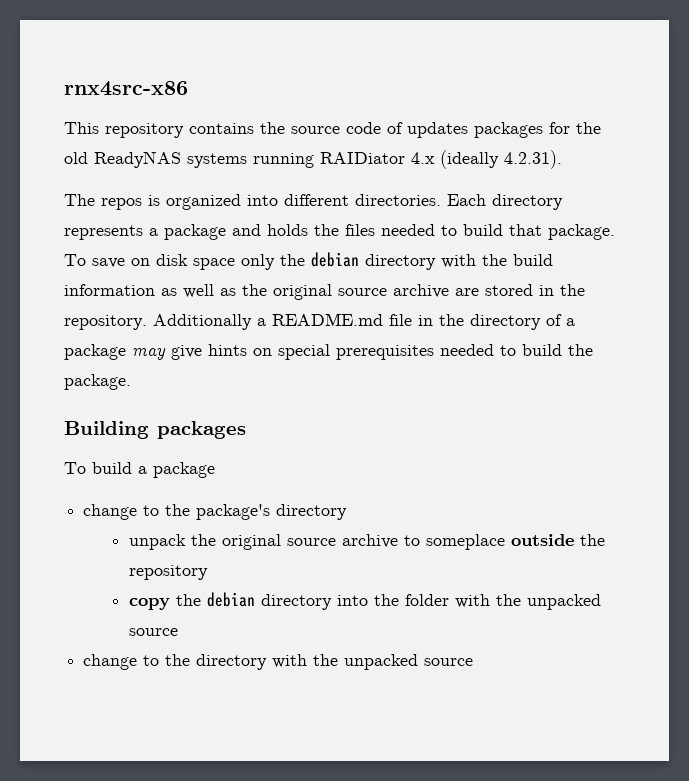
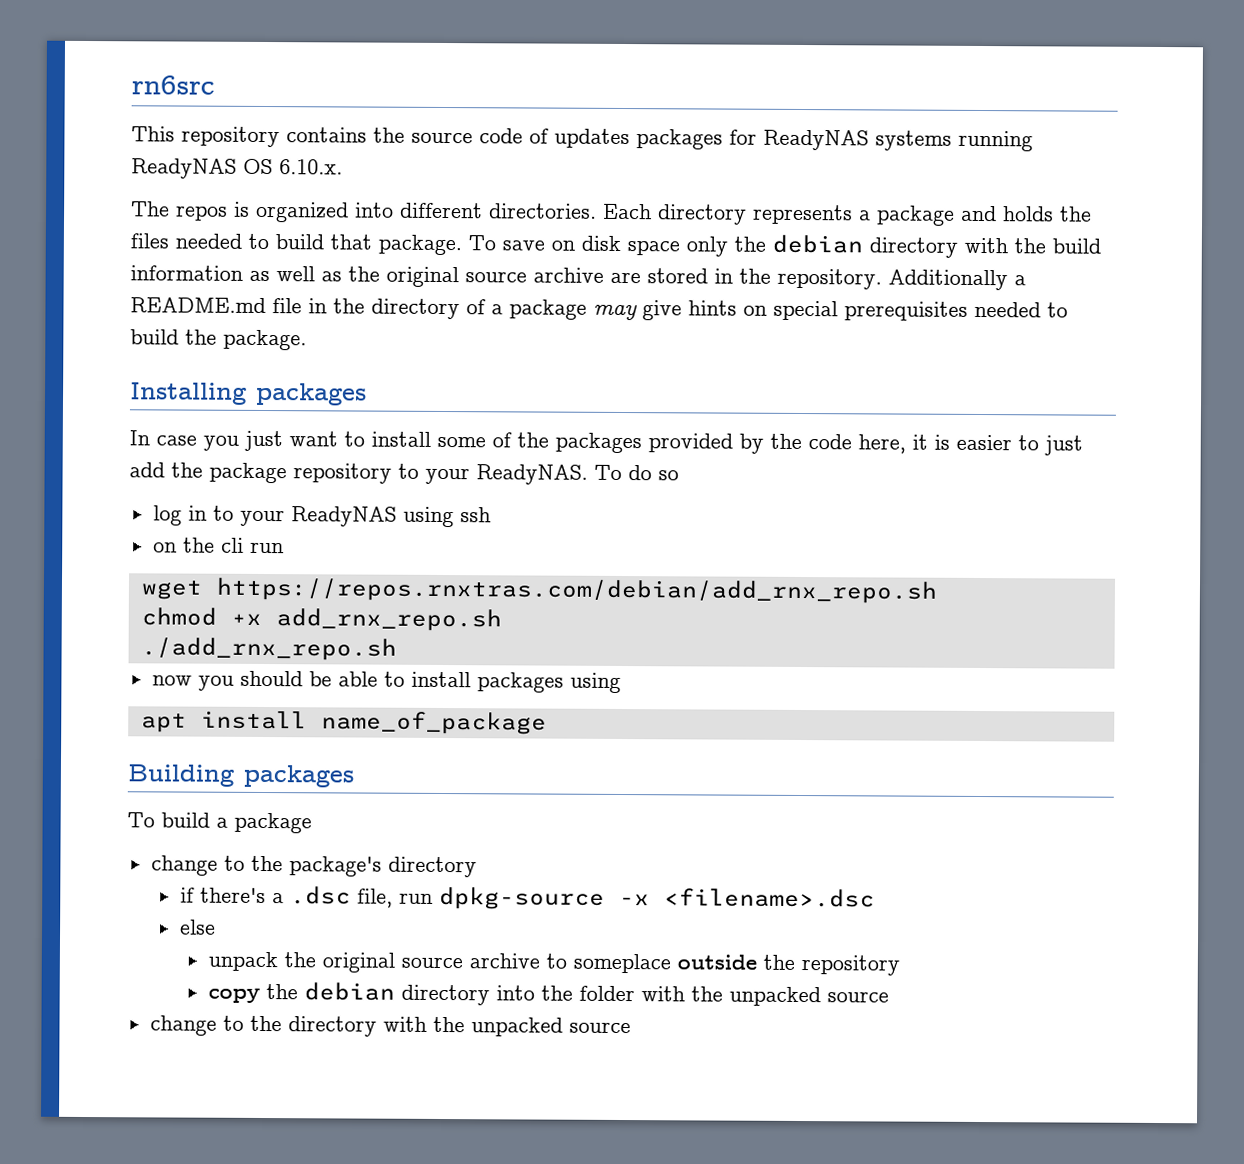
- rnx4src-x86
+ rn6src
- This repository contains the source code of updates packages for the old ReadyNAS systems running RAIDiator 4.x (ideally 4.2.31).
+ This repository contains the source code of updates packages for ReadyNAS systems running ReadyNAS OS 6.10.x.
+ Installing packages
+ In case you just want to install some of the packages provided by the code here, it is easier to just add the package repository to your ReadyNAS. To do so
+ log in to your ReadyNAS using ssh
+ on the cli run
+ wget https://repos.rnxtras.com/debian/add_rnx_repo.sh
+ chmod +x add_rnx_repo.sh
+ ./add_rnx_repo.sh
+ now you should be able to install packages using
+ apt install name_of_package
+ if there's a .dsc file, run dpkg-source -x <filename>.dsc
+ else

